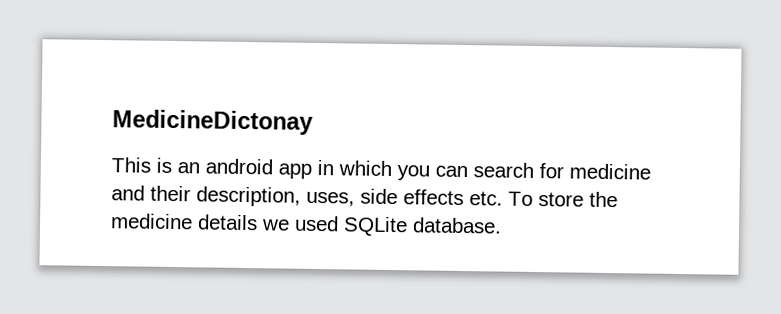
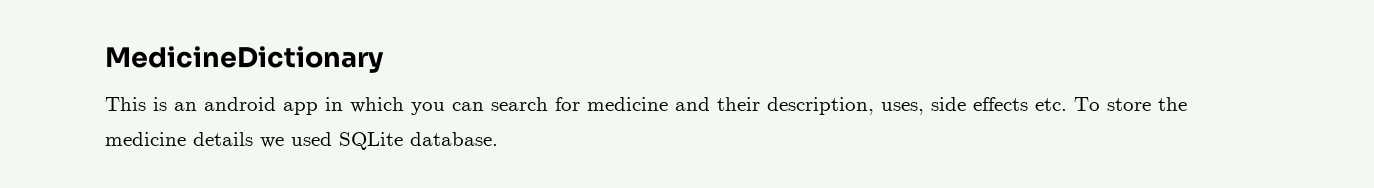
- MedicineDictonay
+ MedicineDictionary

